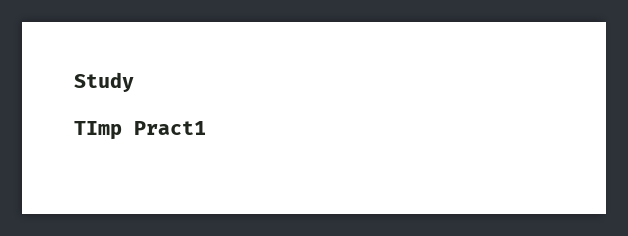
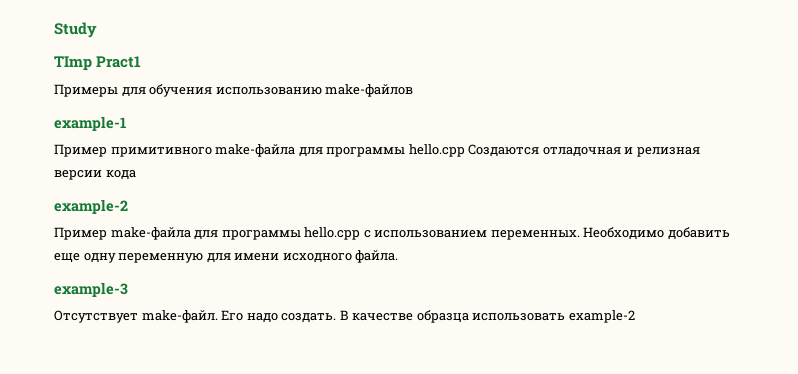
+ Примеры для обучения использованию make-файлов
+ example-1
+ Пример примитивного make-файла для программы hello.cpp Создаются отладочная и релизная версии кода
+ example-2
+ Пример make-файла для программы hello.cpp с использованием переменных. Необходимо добавить еще одну переменную для имени исходного файла.
+ example-3
+ Отсутствует make-файл. Его надо создать. В качестве образца использовать example-2

